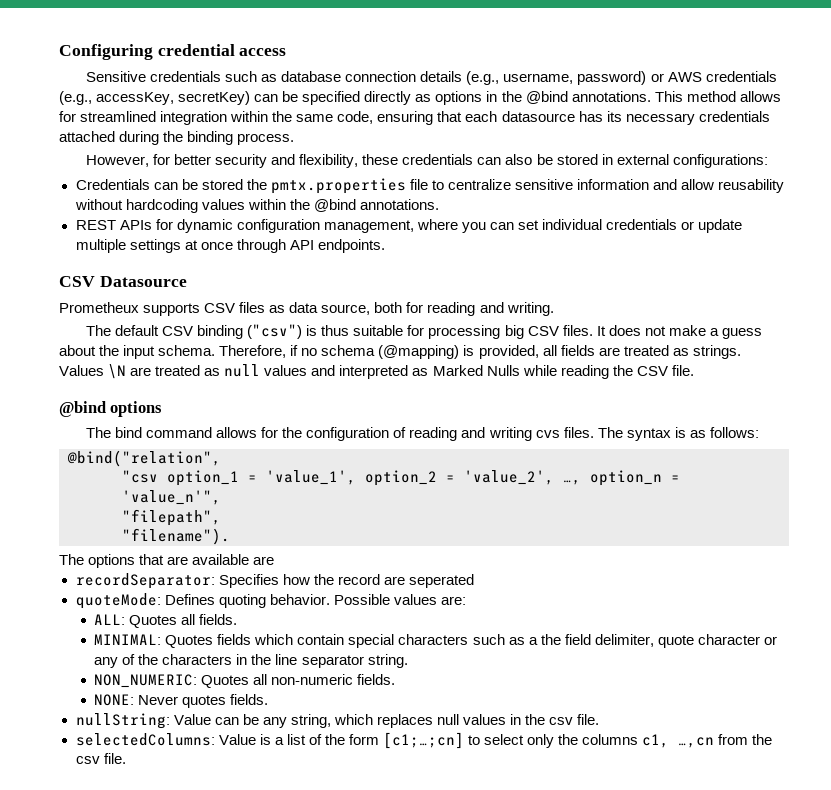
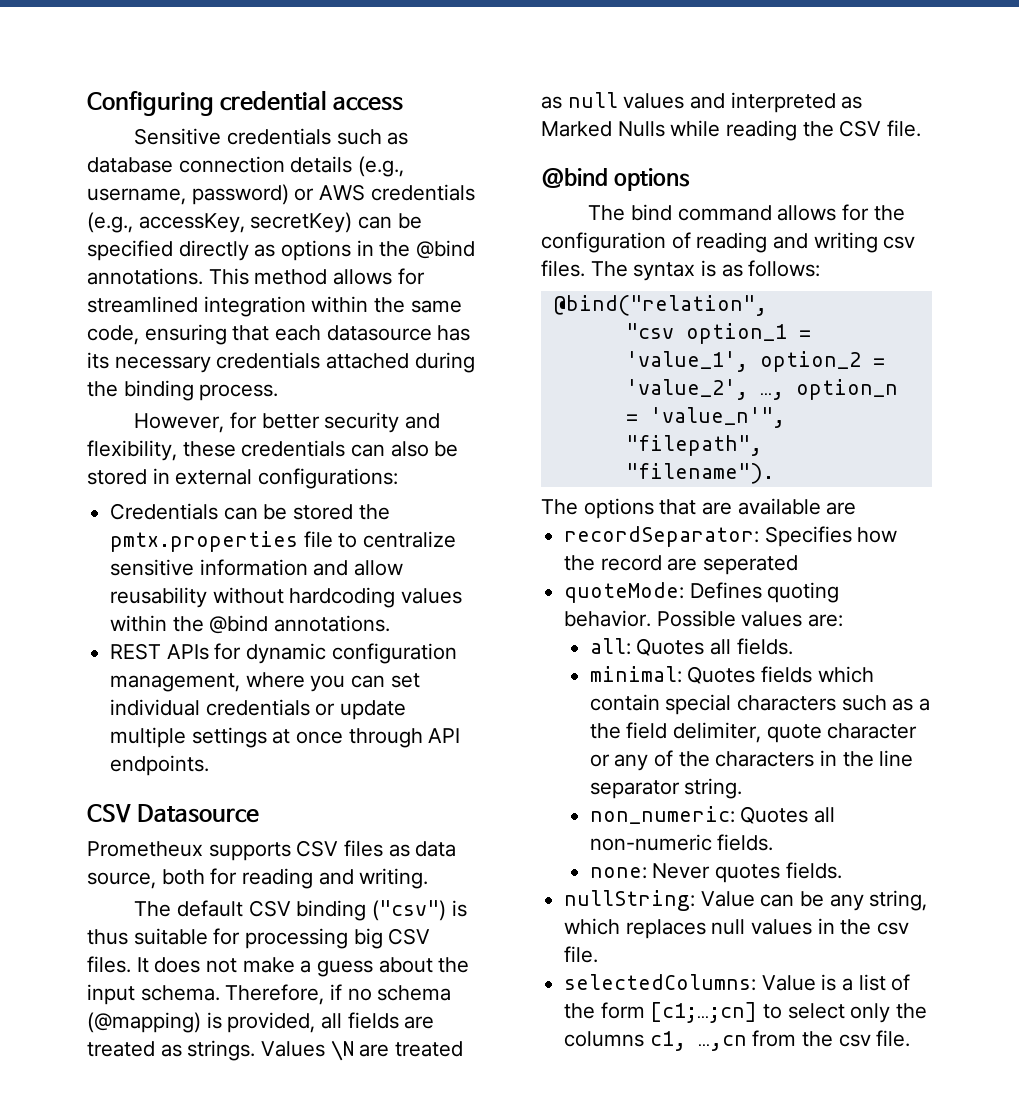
- The bind command allows for the configuration of reading and writing cvs files.
+ The bind command allows for the configuration of reading and writing csv files.
- ALL: Quotes all fields.
+ all: Quotes all fields.
- MINIMAL: Quotes fields which contain special characters such as a the field delimiter, quote character or any of the characters in the line separator string.
+ minimal: Quotes fields which contain special characters such as a the field delimiter, quote character or any of the characters in the line separator string.
- NON_NUMERIC: Quotes all non-numeric fields.
+ non_numeric: Quotes all non-numeric fields.
- NONE: Never quotes fields.
+ none: Never quotes fields.

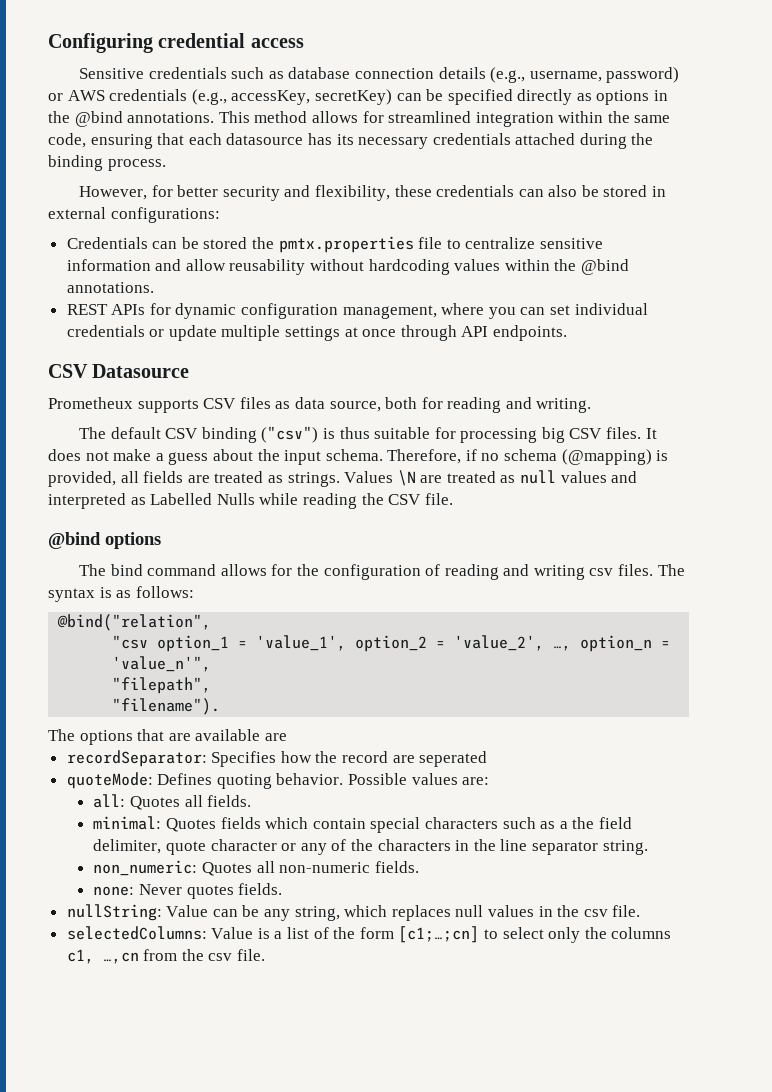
- Values \N are treated as null values and interpreted as Marked Nulls while reading the CSV file.
+ Values \N are treated as null values and interpreted as Labelled Nulls while reading the CSV file.

